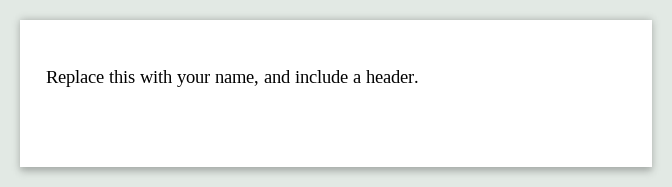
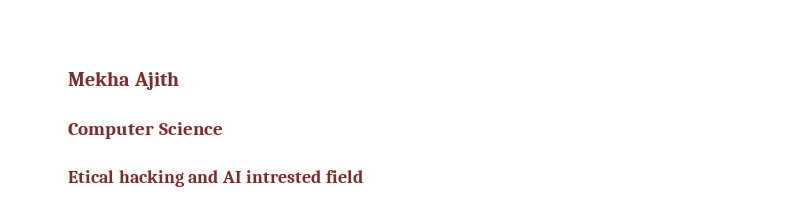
- Replace this with your name, and include a header.
+ Mekha Ajith
+ Computer Science
+ Etical hacking and AI intrested field

